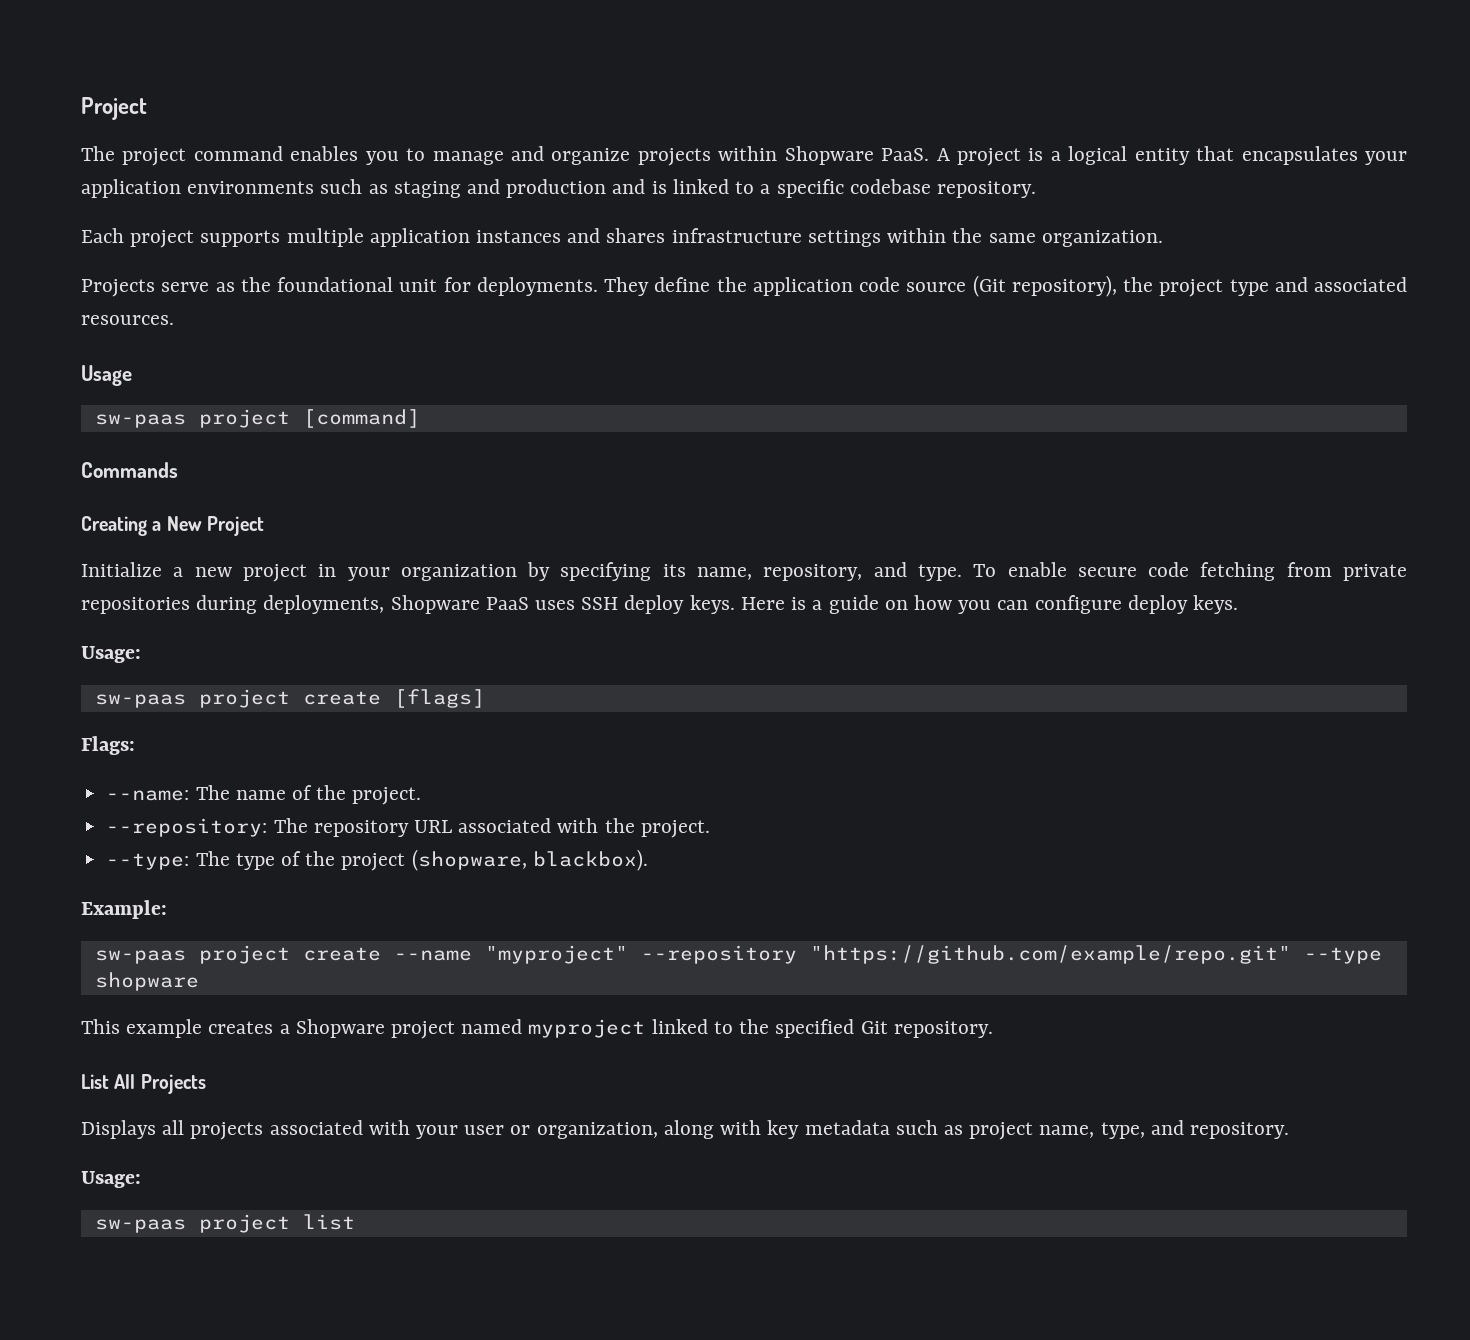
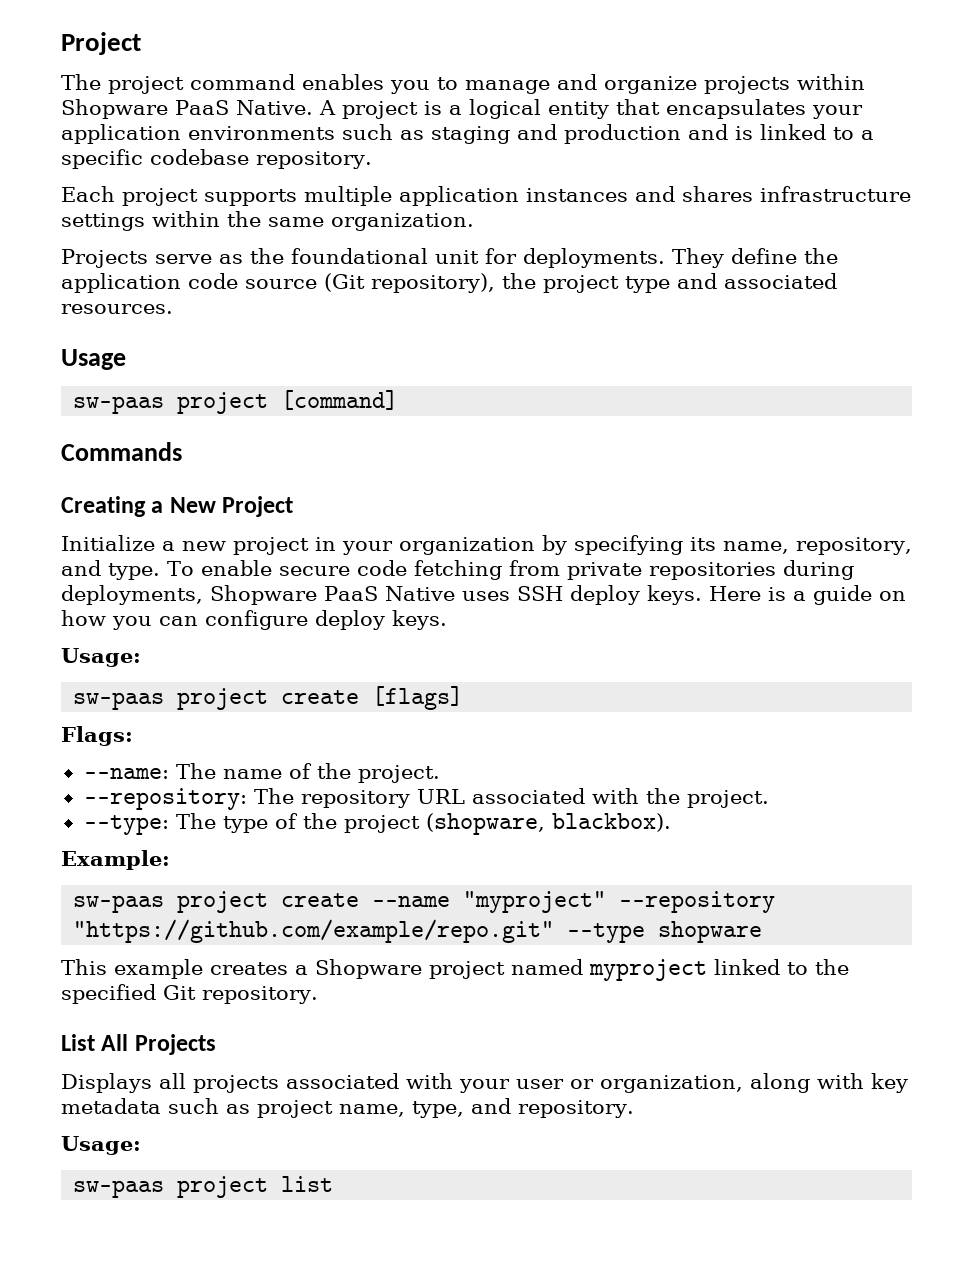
- The project command enables you to manage and organize projects within Shopware PaaS.
+ The project command enables you to manage and organize projects within Shopware PaaS Native.
- To enable secure code fetching from private repositories during deployments, Shopware PaaS uses SSH deploy keys.
+ To enable secure code fetching from private repositories during deployments, Shopware PaaS Native uses SSH deploy keys.

